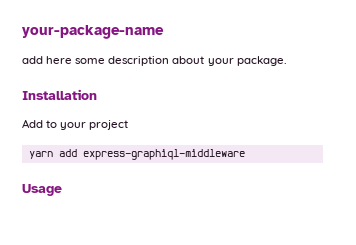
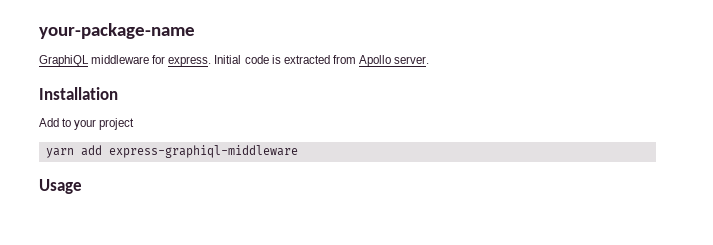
- add here some description about your package.
+ GraphiQL middleware for express. Initial code is extracted from Apollo server.

